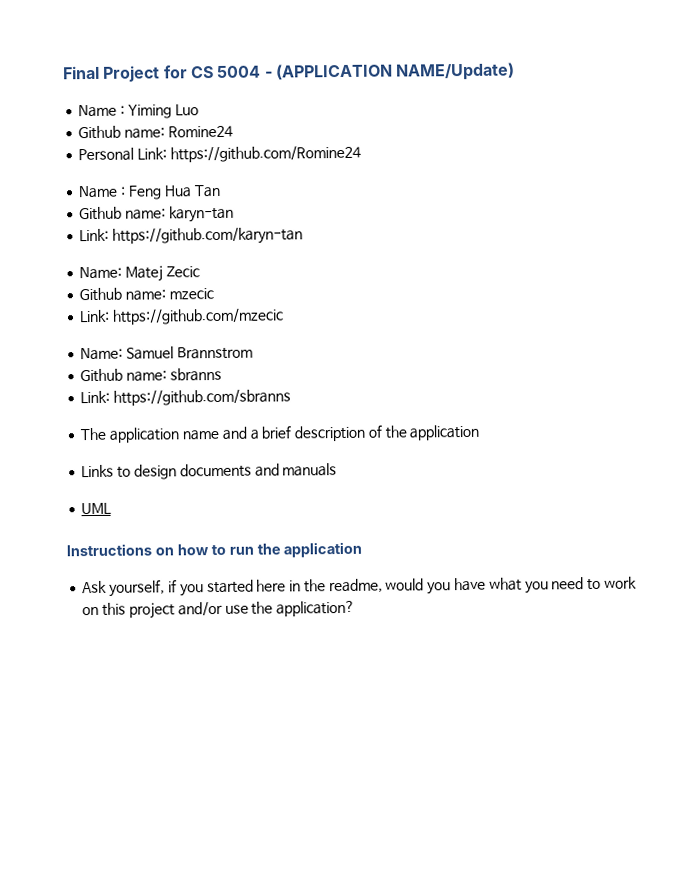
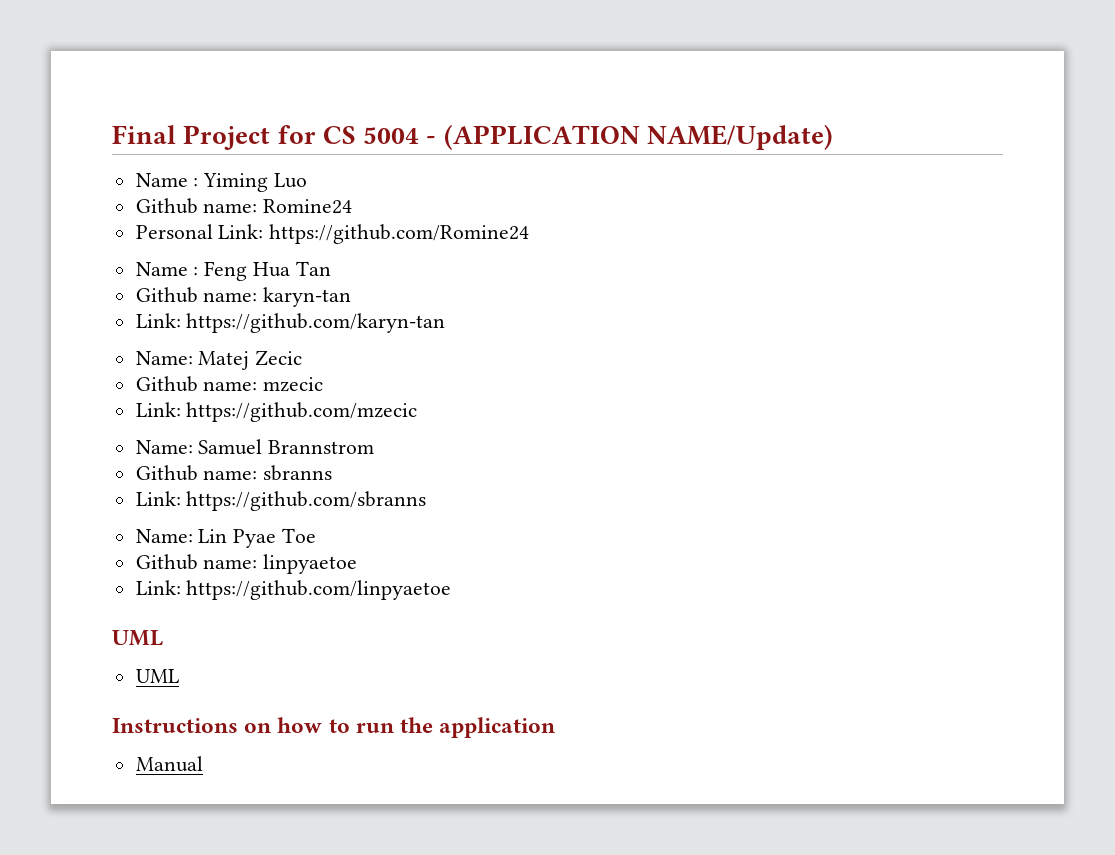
- The application name and a brief description of the application
- Links to design documents and manuals
+ Name: Lin Pyae Toe
+ Github name: linpyaetoe
+ Link: https://github.com/linpyaetoe
+ UML
- Ask yourself, if you started here in the readme, would you have what you need to work on this project and/or use the application?
+ Manual

